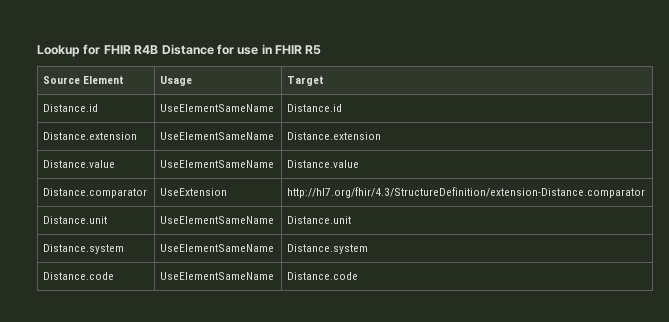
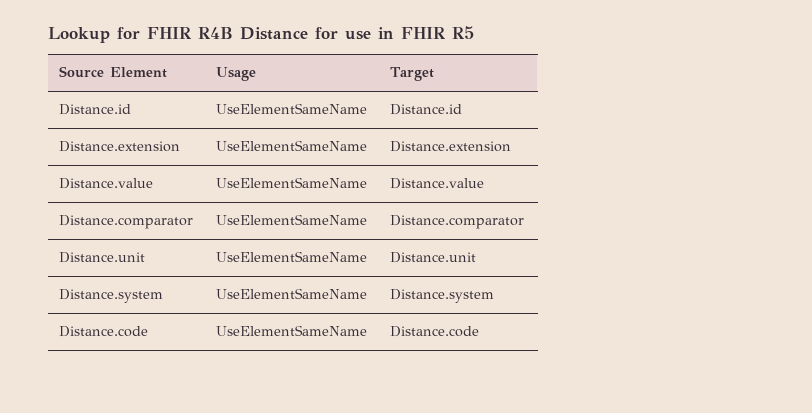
- Distance.comparator | UseExtension | http://hl7.org/fhir/4.3/StructureDefinition/extension-Distance.comparator
+ Distance.comparator | UseElementSameName | Distance.comparator

